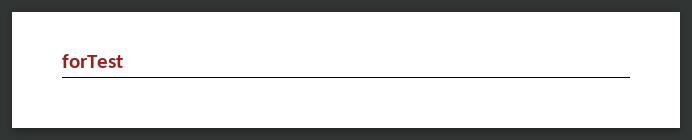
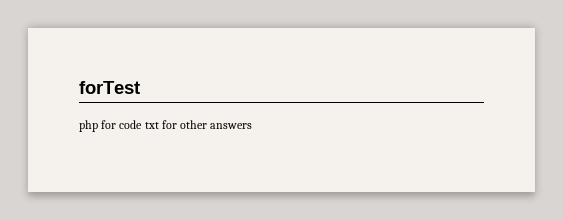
+ php for code txt for other answers

